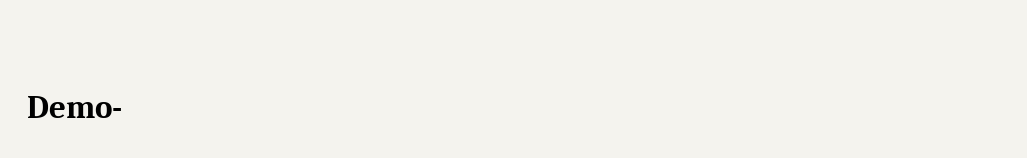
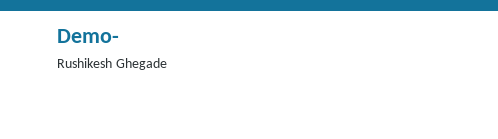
+ Rushikesh Ghegade

